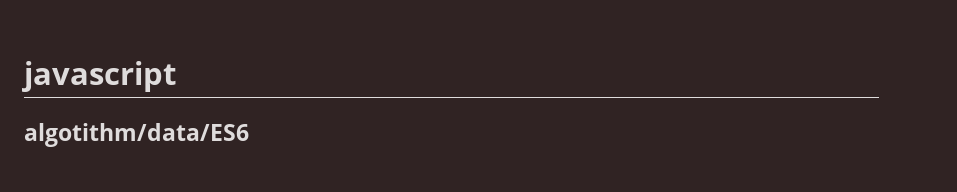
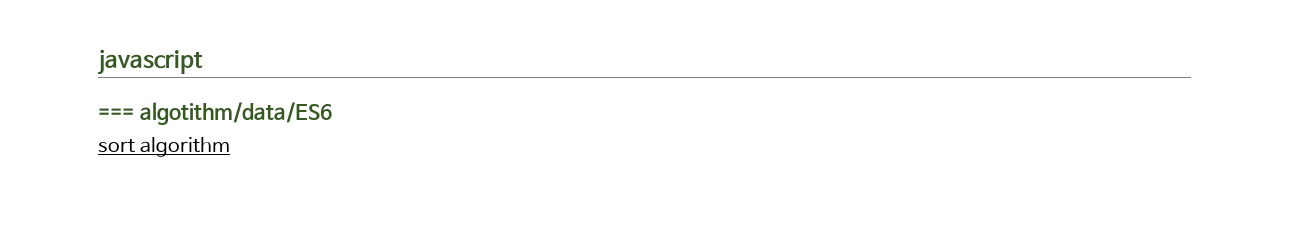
- algotithm/data/ES6
+ === algotithm/data/ES6
+ sort algorithm

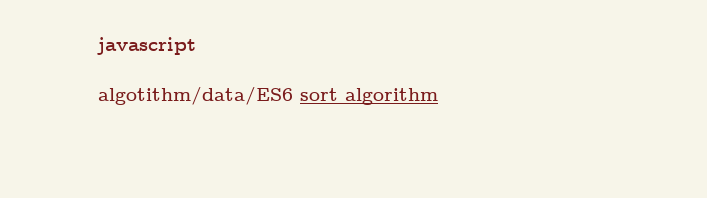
- === algotithm/data/ES6
- sort algorithm
+ algotithm/data/ES6 sort algorithm

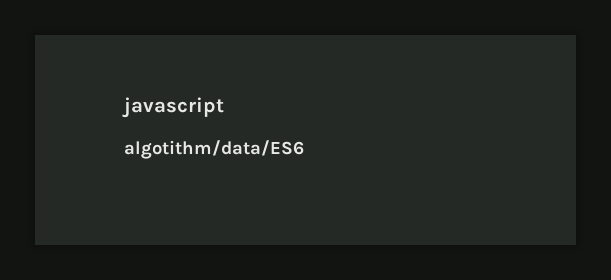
- algotithm/data/ES6 sort algorithm
+ algotithm/data/ES6

